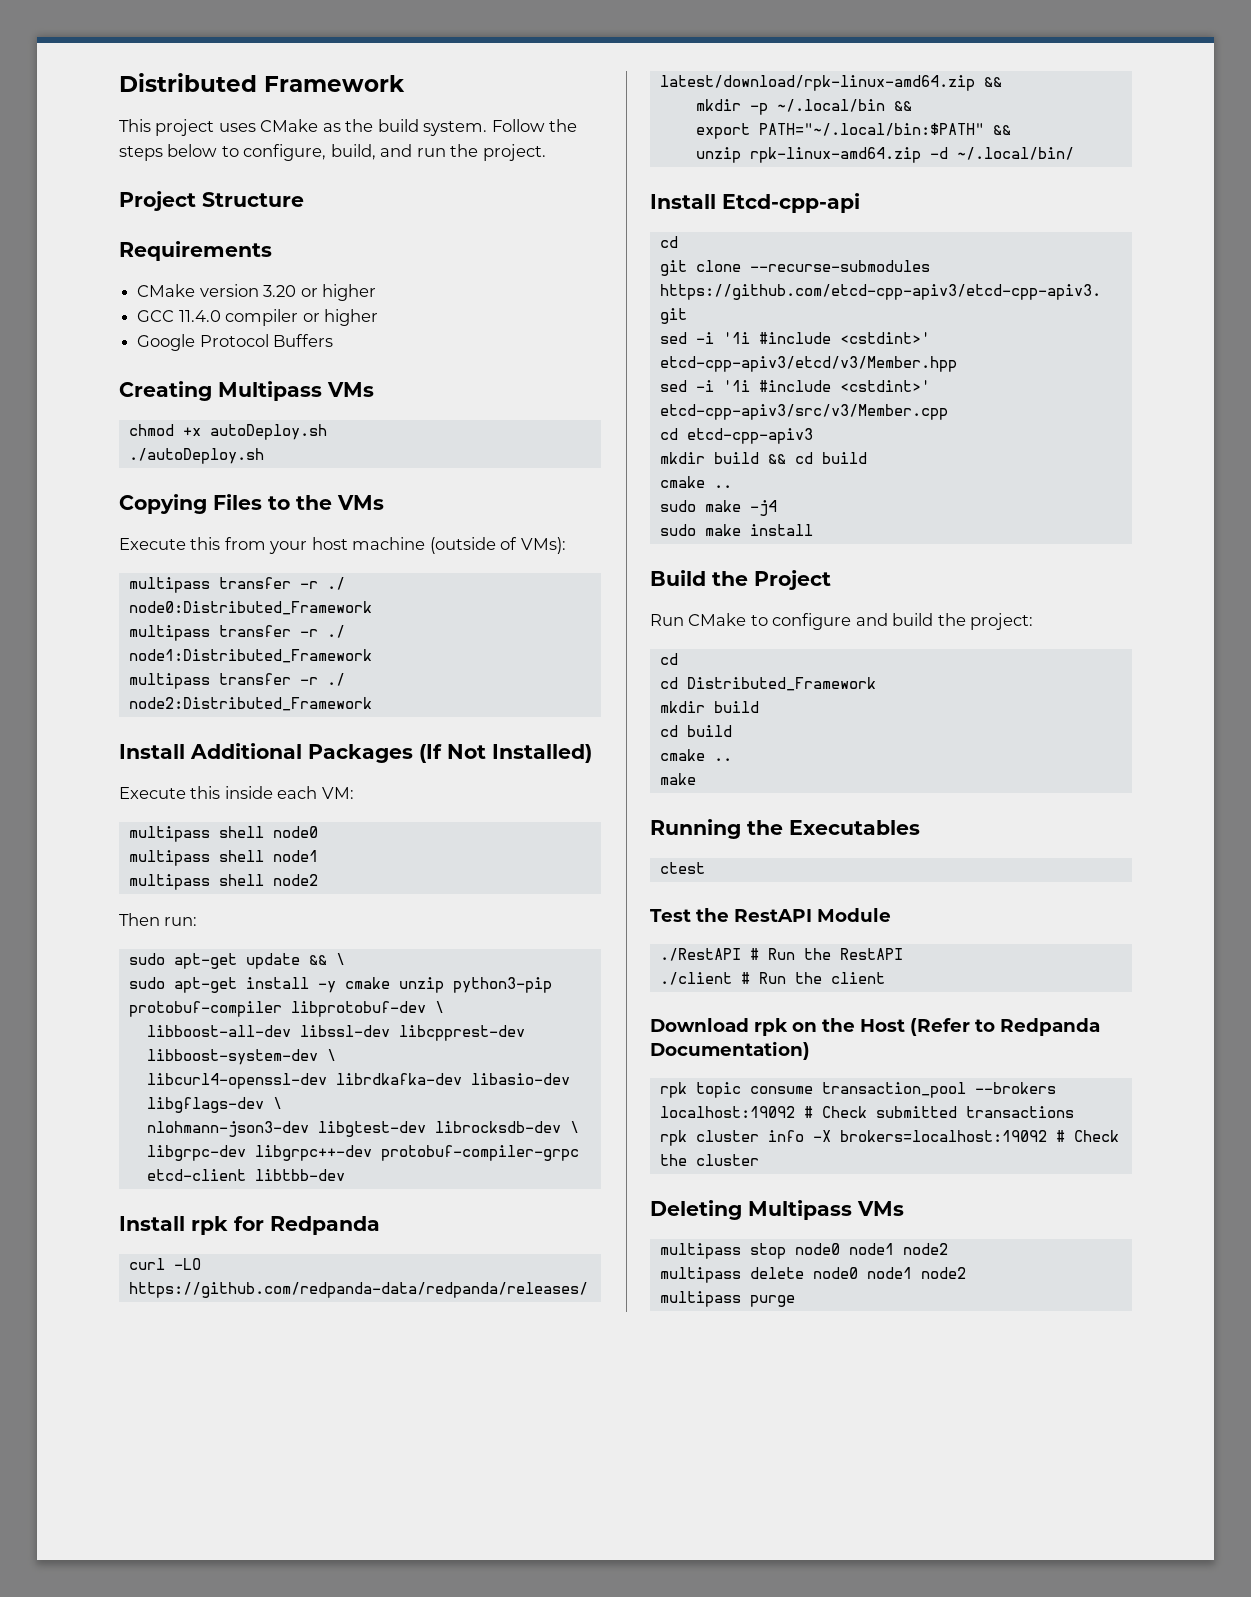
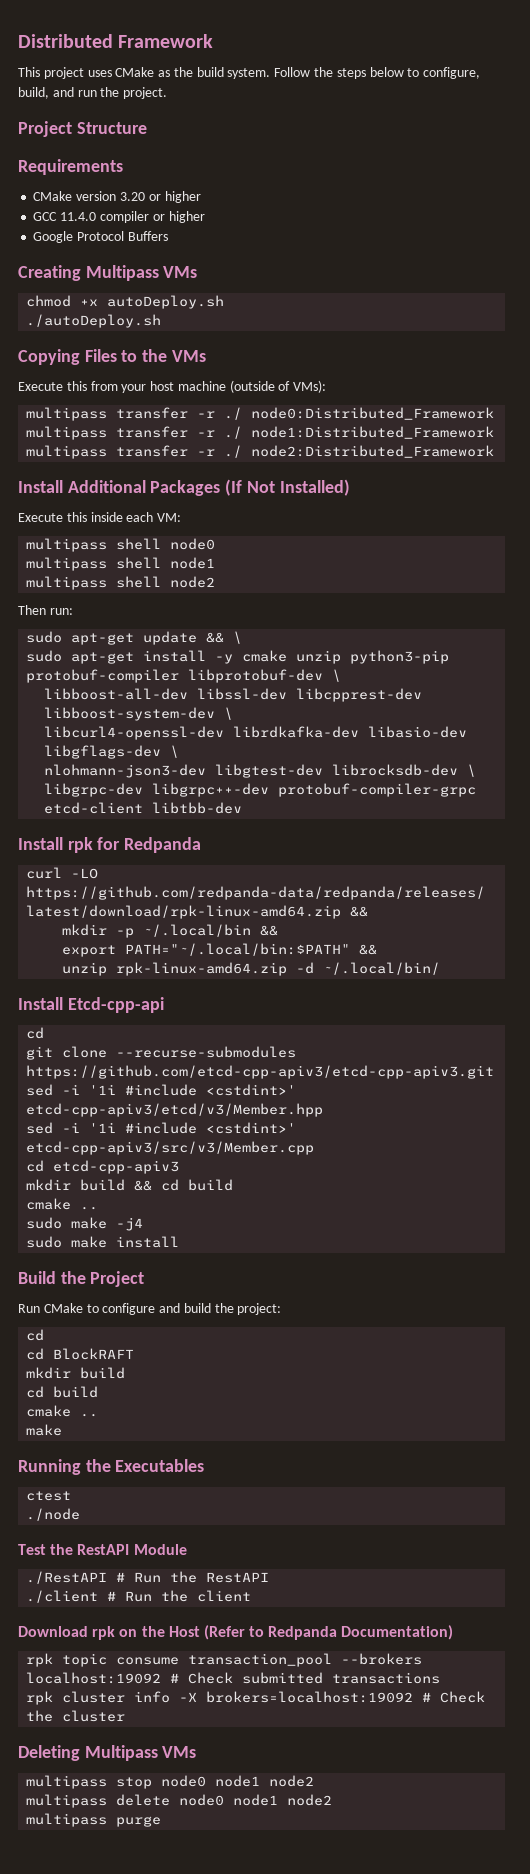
- cd Distributed_Framework
+ cd BlockRAFT
+ ./node

